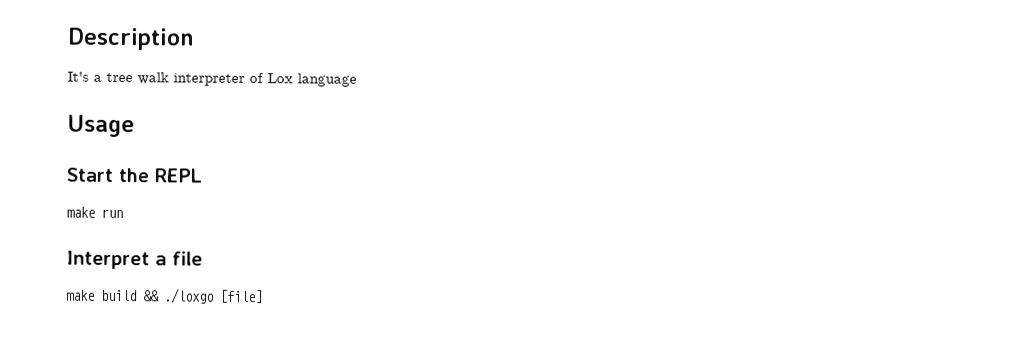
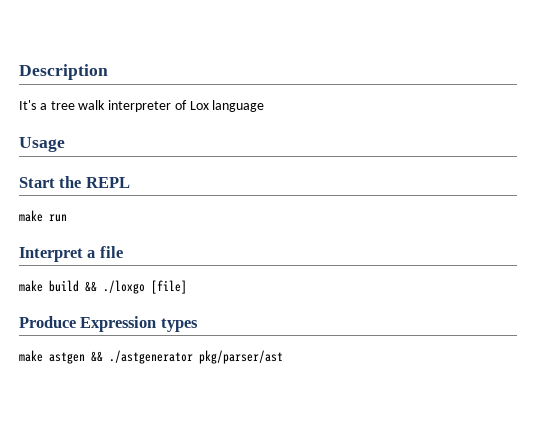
+ Produce Expression types
+ make astgen && ./astgenerator pkg/parser/ast

